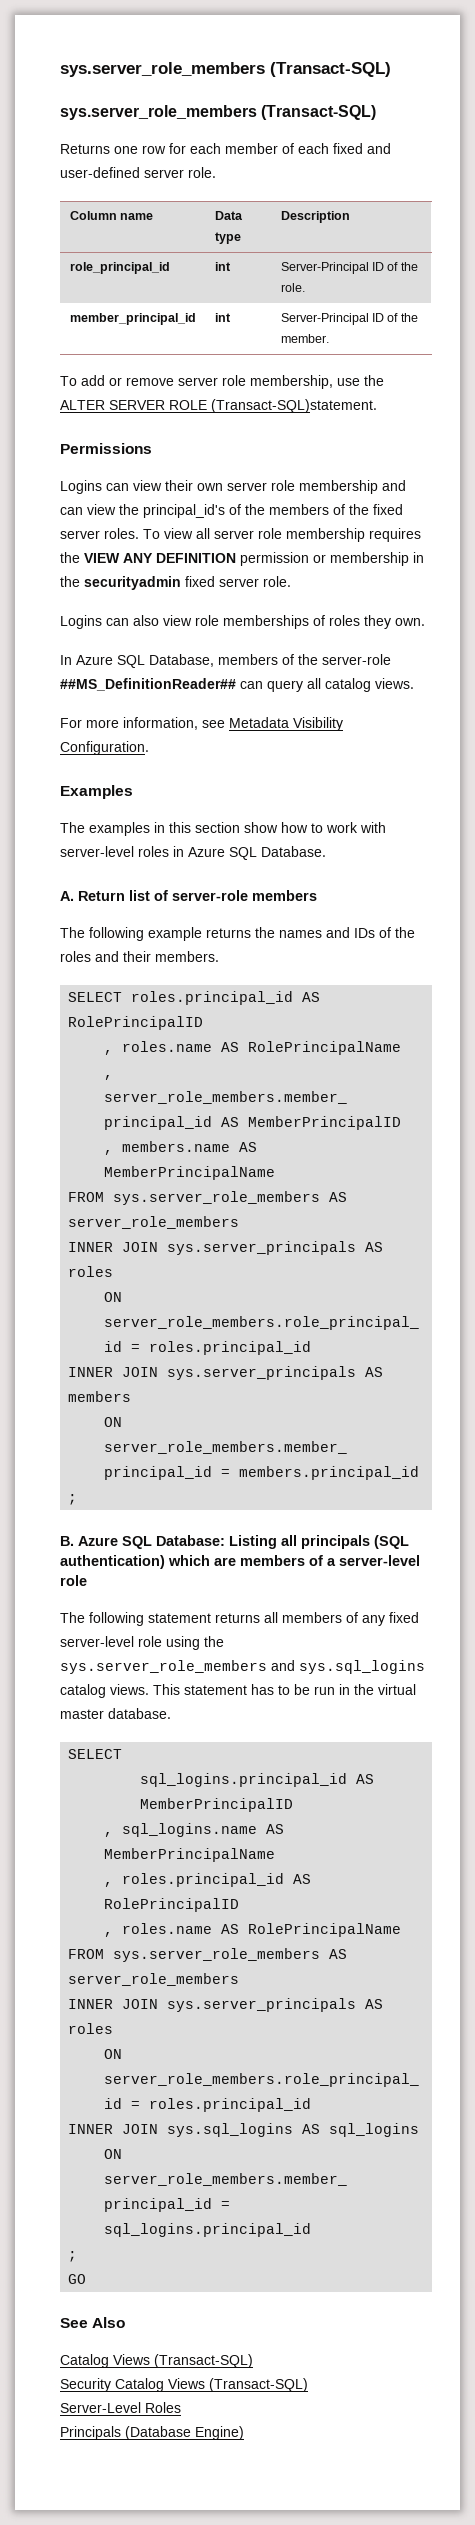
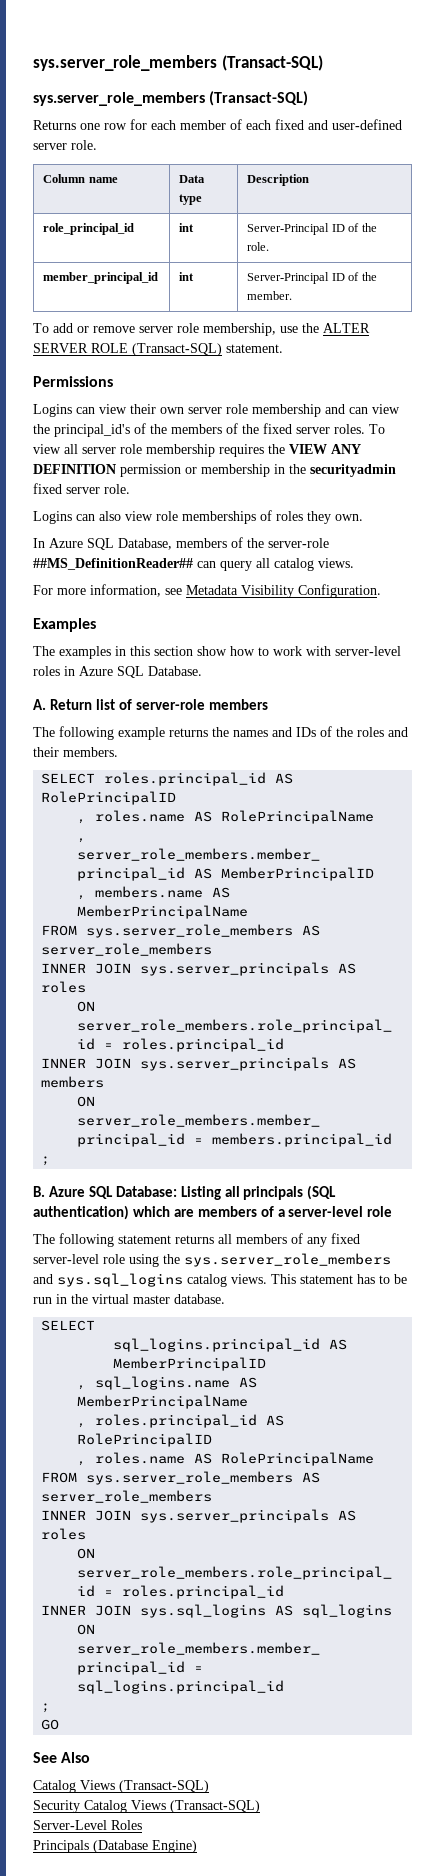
- To add or remove server role membership, use the ALTER SERVER ROLE (Transact-SQL)statement.
+ To add or remove server role membership, use the ALTER SERVER ROLE (Transact-SQL) statement.

